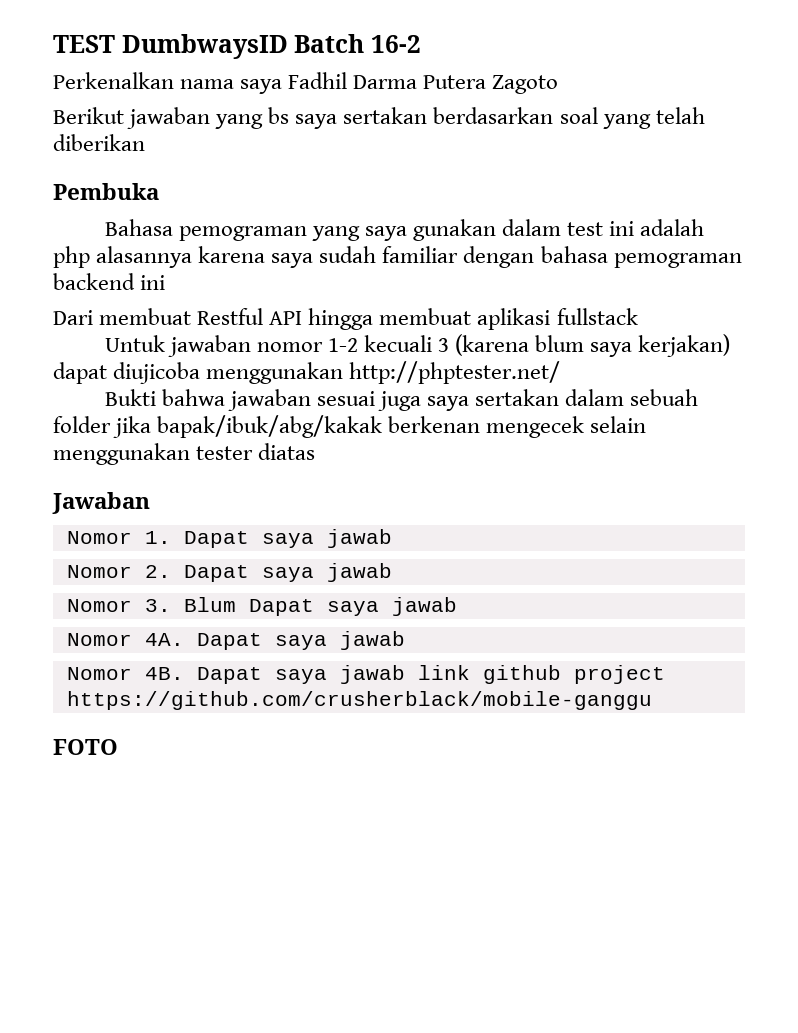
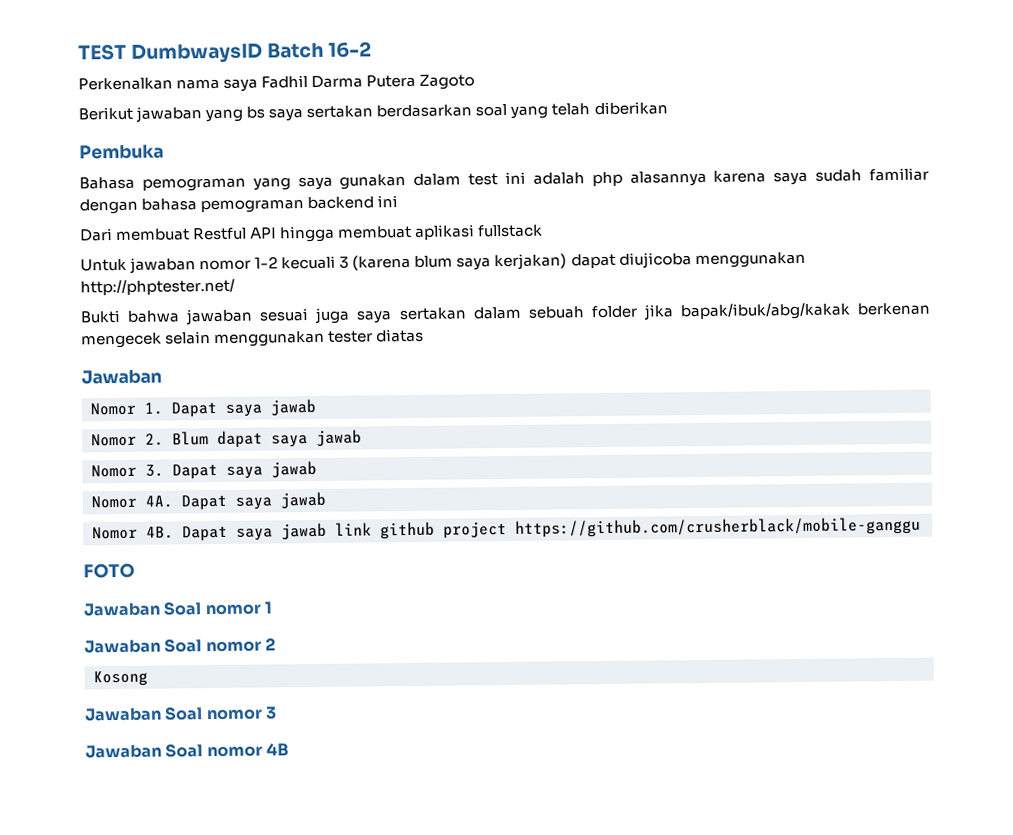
- Nomor 2. Dapat saya jawab
+ Nomor 2. Blum dapat saya jawab
- Nomor 3. Blum Dapat saya jawab
+ Nomor 3. Dapat saya jawab
+ Jawaban Soal nomor 1
+ Jawaban Soal nomor 2
+ Kosong
+ Jawaban Soal nomor 3
+ Jawaban Soal nomor 4B

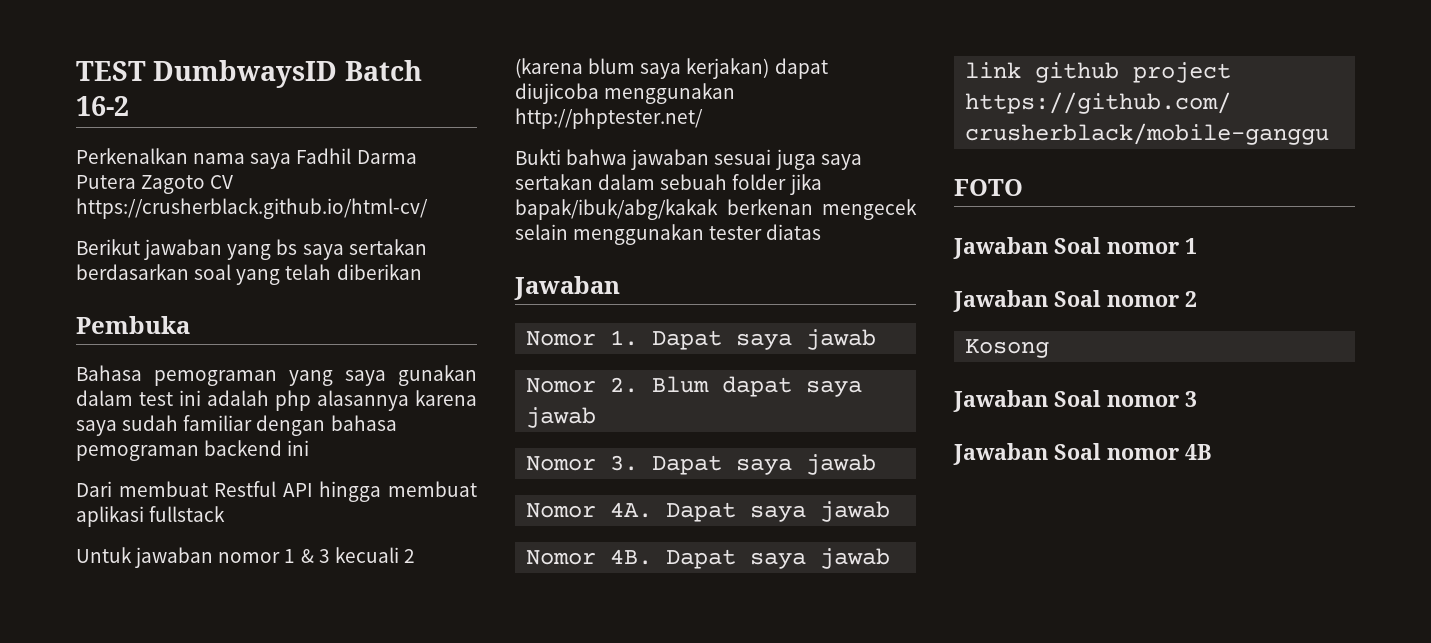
- Perkenalkan nama saya Fadhil Darma Putera Zagoto
+ Perkenalkan nama saya Fadhil Darma Putera Zagoto CV https://crusherblack.github.io/html-cv/
- Untuk jawaban nomor 1-2 kecuali 3 (karena blum saya kerjakan) dapat diujicoba menggunakan http://phptester.net/
+ Untuk jawaban nomor 1 & 3 kecuali 2 (karena blum saya kerjakan) dapat diujicoba menggunakan http://phptester.net/

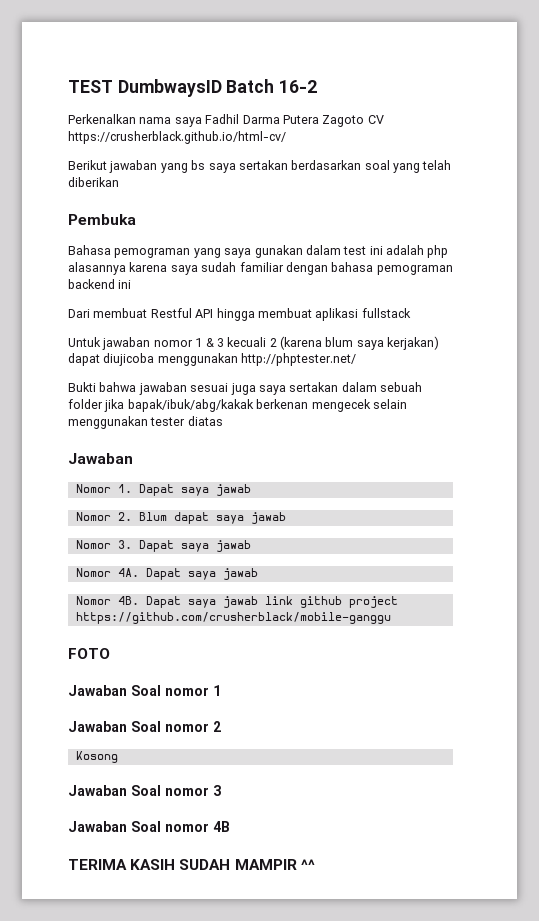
+ TERIMA KASIH SUDAH MAMPIR ^^

